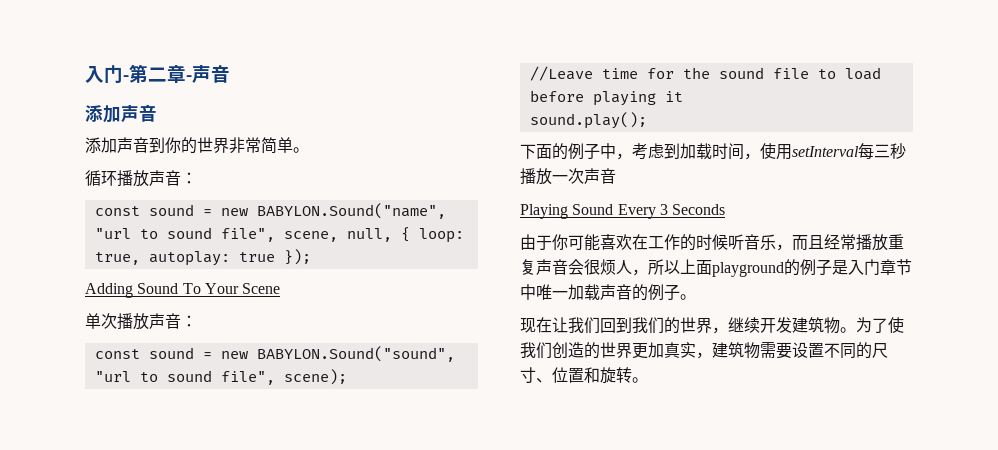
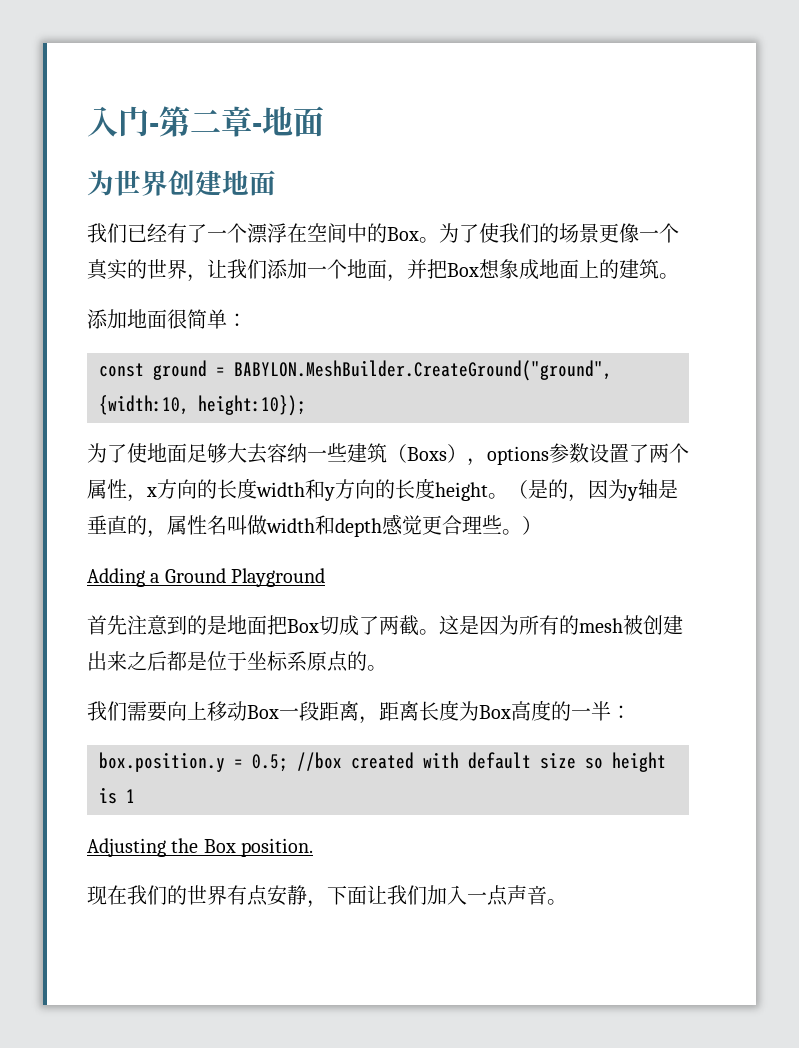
- 入门-第二章-声音
- 添加声音
- 添加声音到你的世界非常简单。
- 循环播放声音：
- const sound = new BABYLON.Sound("name", "url to sound file", scene, null, { loop: true, autoplay: true });
- Adding Sound To Your Scene
- 单次播放声音：
- const sound = new BABYLON.Sound("sound", "url to sound file", scene);
- //Leave time for the sound file to load before playing it
- sound.play();
- 下面的例子中，考虑到加载时间，使用setInterval每三秒播放一次声音
- Playing Sound Every 3 Seconds
- 由于你可能喜欢在工作的时候听音乐，而且经常播放重复声音会很烦人，所以上面playground的例子是入门章节中唯一加载声音的例子。
- 现在让我们回到我们的世界，继续开发建筑物。为了使我们创造的世界更加真实，建筑物需要设置不同的尺寸、位置和旋转。
+ 入门-第二章-地面
+ 为世界创建地面
+ 我们已经有了一个漂浮在空间中的Box。为了使我们的场景更像一个真实的世界，让我们添加一个地面，并把Box想象成地面上的建筑。
+ 添加地面很简单：
+ const ground = BABYLON.MeshBuilder.CreateGround("ground", {width:10, height:10});
+ 为了使地面足够大去容纳一些建筑（Boxs），options参数设置了两个属性，x方向的长度width和y方向的长度height。（是的，因为y轴是垂直的，属性名叫做width和depth感觉更合理些。）
+ Adding a Ground Playground
+ 首先注意到的是地面把Box切成了两截。这是因为所有的mesh被创建出来之后都是位于坐标系原点的。
+ 我们需要向上移动Box一段距离，距离长度为Box高度的一半：
+ box.position.y = 0.5; //box created with default size so height is 1
+ Adjusting the Box position.
+ 现在我们的世界有点安静，下面让我们加入一点声音。

